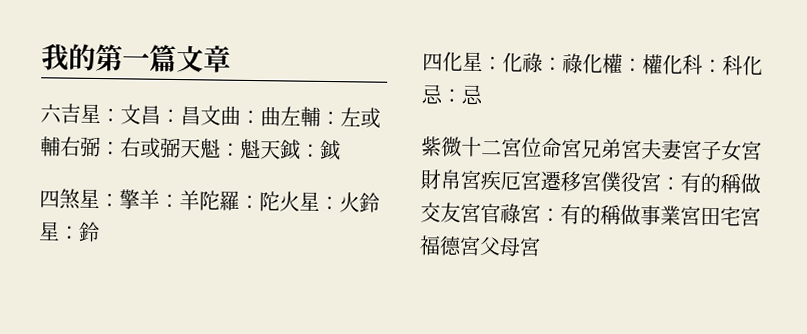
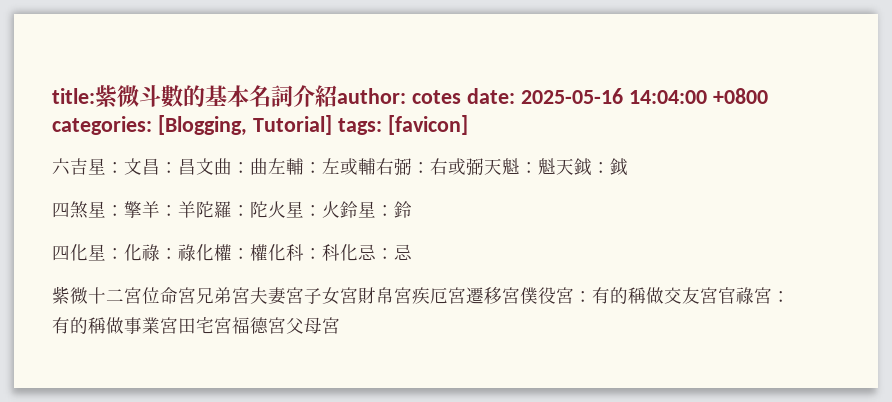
- 我的第一篇文章
+ title:紫微斗數的基本名詞介紹author: cotes date: 2025-05-16 14:04:00 +0800 categories: [Blogging, Tutorial] tags: [favicon]

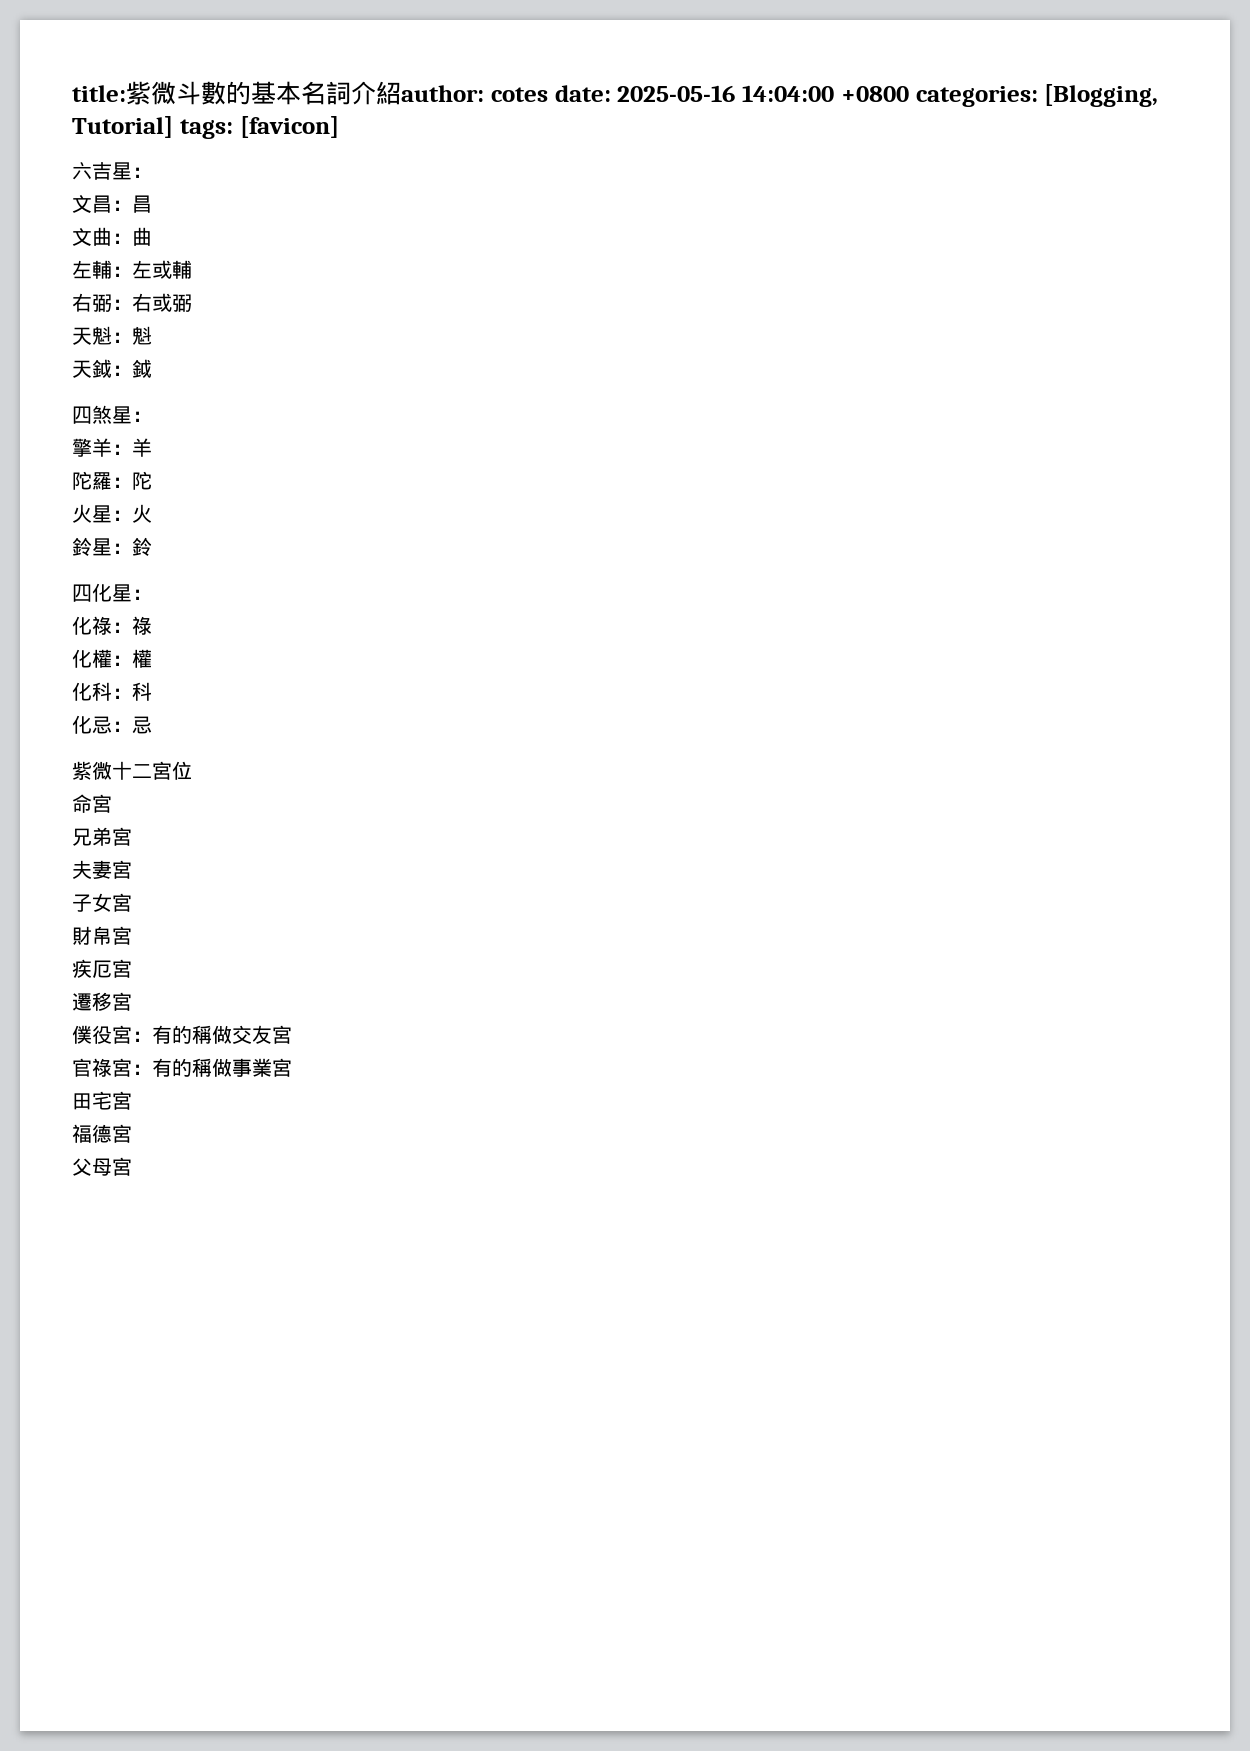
- 六吉星：文昌：昌文曲：曲左輔：左或輔右弼：右或弼天魁：魁天鉞：鉞
+ 六吉星：
+ 文昌：昌
+ 文曲：曲
+ 左輔：左或輔
+ 右弼：右或弼
+ 天魁：魁
+ 天鉞：鉞
- 四煞星：擎羊：羊陀羅：陀火星：火鈴星：鈴
+ 四煞星：
+ 擎羊：羊
+ 陀羅：陀
+ 火星：火
+ 鈴星：鈴
- 四化星：化祿：祿化權：權化科：科化忌：忌
+ 四化星：
+ 化祿：祿
+ 化權：權
+ 化科：科
+ 化忌：忌
- 紫微十二宮位命宮兄弟宮夫妻宮子女宮財帛宮疾厄宮遷移宮僕役宮：有的稱做交友宮官祿宮：有的稱做事業宮田宅宮福德宮父母宮
+ 紫微十二宮位
+ 命宮
+ 兄弟宮
+ 夫妻宮
+ 子女宮
+ 財帛宮
+ 疾厄宮
+ 遷移宮
+ 僕役宮：有的稱做交友宮
+ 官祿宮：有的稱做事業宮
+ 田宅宮
+ 福德宮
+ 父母宮

